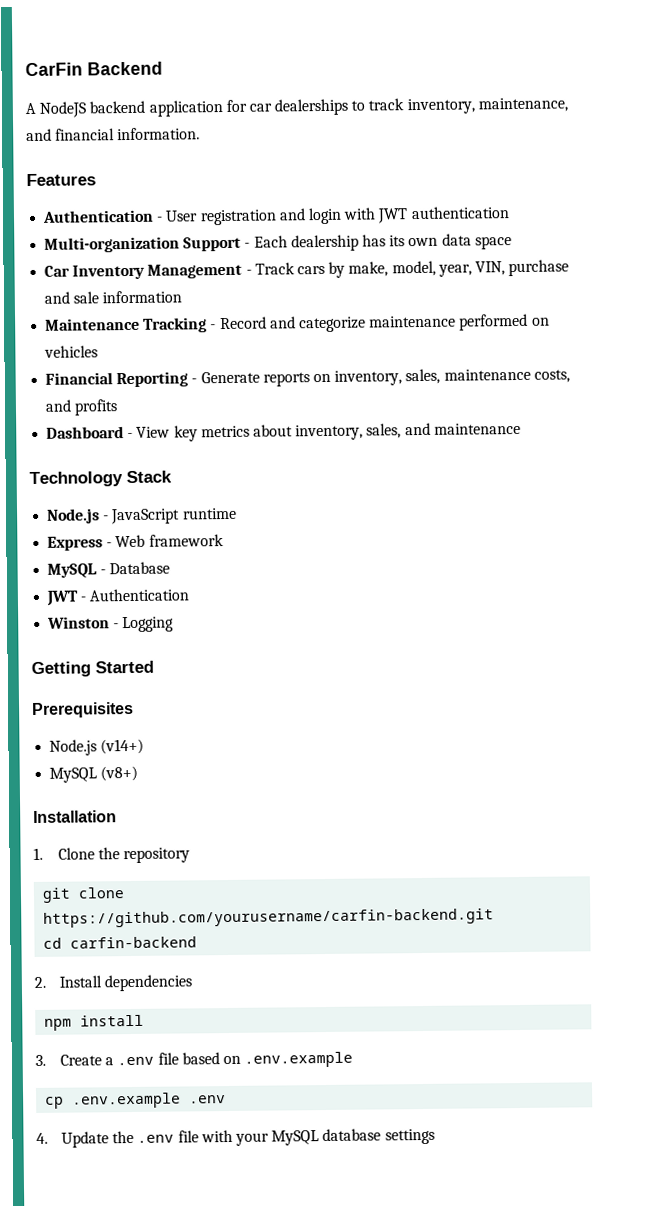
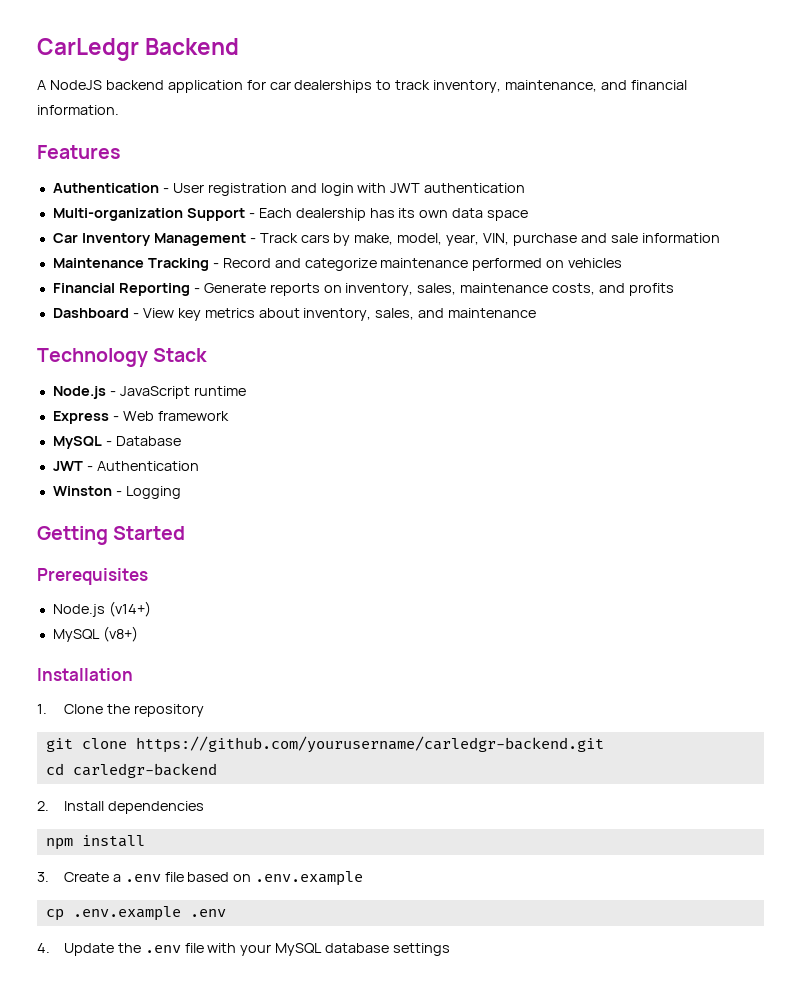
- CarFin Backend
+ CarLedgr Backend
- git clone https://github.com/yourusername/carfin-backend.git
+ git clone https://github.com/yourusername/carledgr-backend.git
- cd carfin-backend
+ cd carledgr-backend

